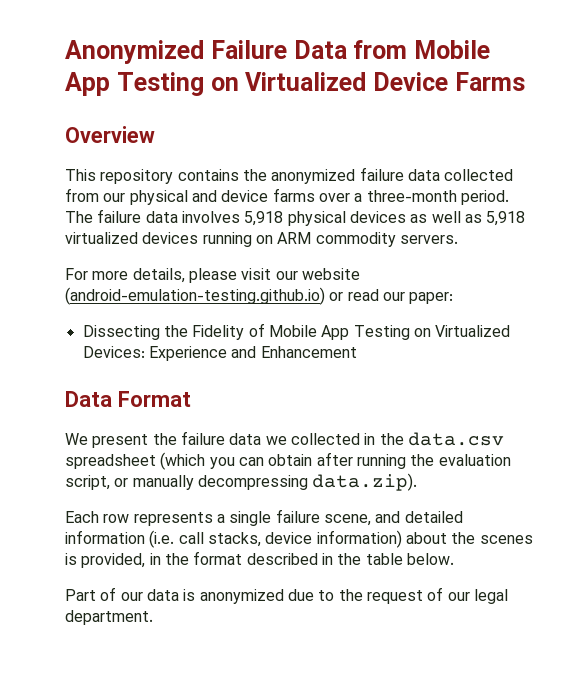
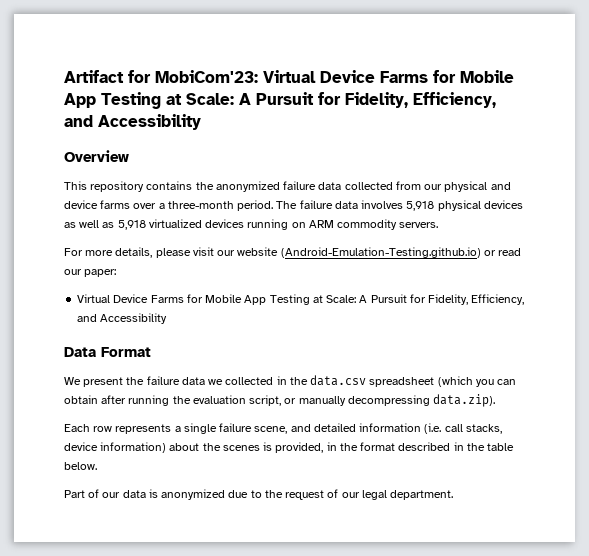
- Anonymized Failure Data from Mobile App Testing on Virtualized Device Farms
+ Artifact for MobiCom'23: Virtual Device Farms for Mobile App Testing at Scale: A Pursuit for Fidelity, Efficiency, and Accessibility
- For more details, please visit our website (android-emulation-testing.github.io) or read our paper:
- Dissecting the Fidelity of Mobile App Testing on Virtualized Devices: Experience and Enhancement
+ For more details, please visit our website (Android-Emulation-Testing.github.io) or read our paper:
+ Virtual Device Farms for Mobile App Testing at Scale: A Pursuit for Fidelity, Efficiency, and Accessibility

